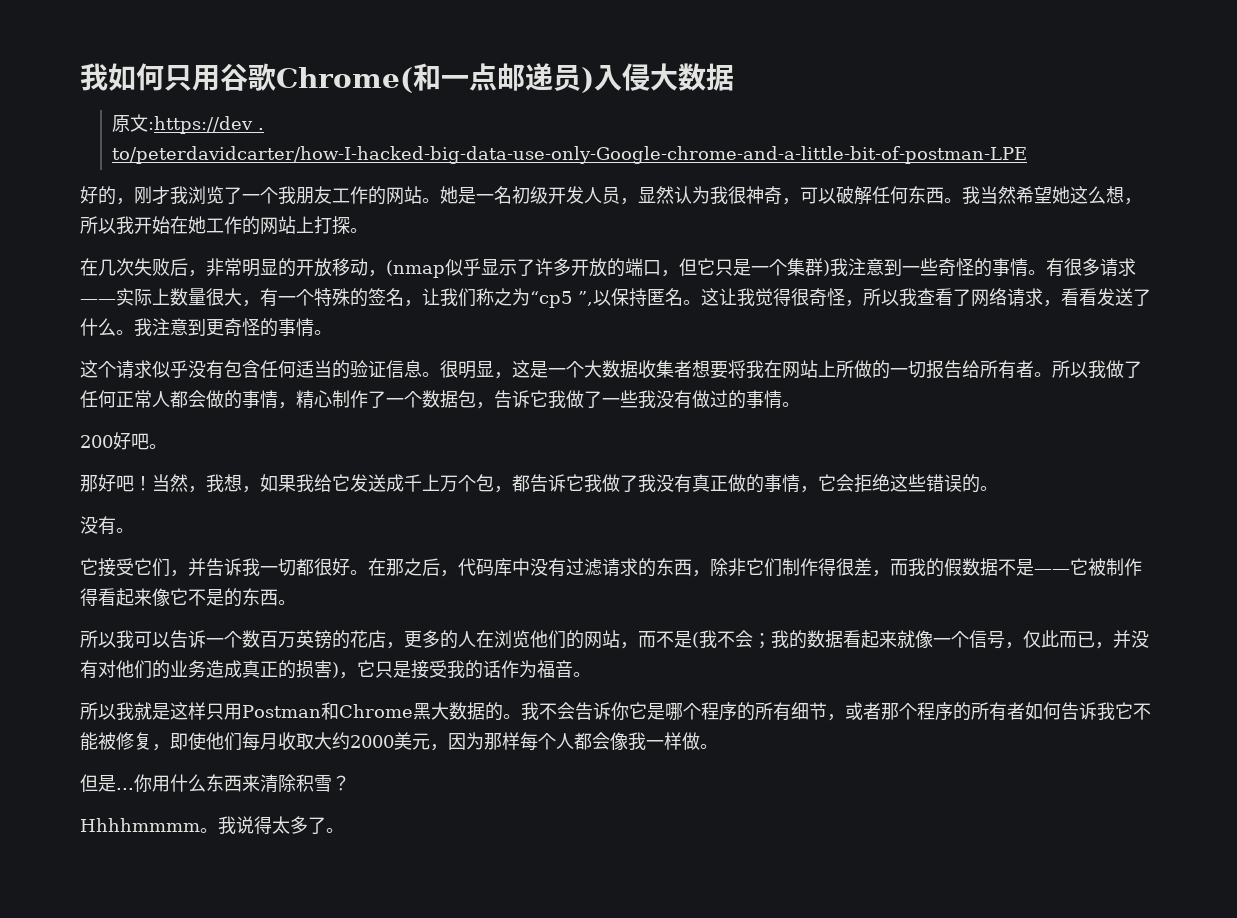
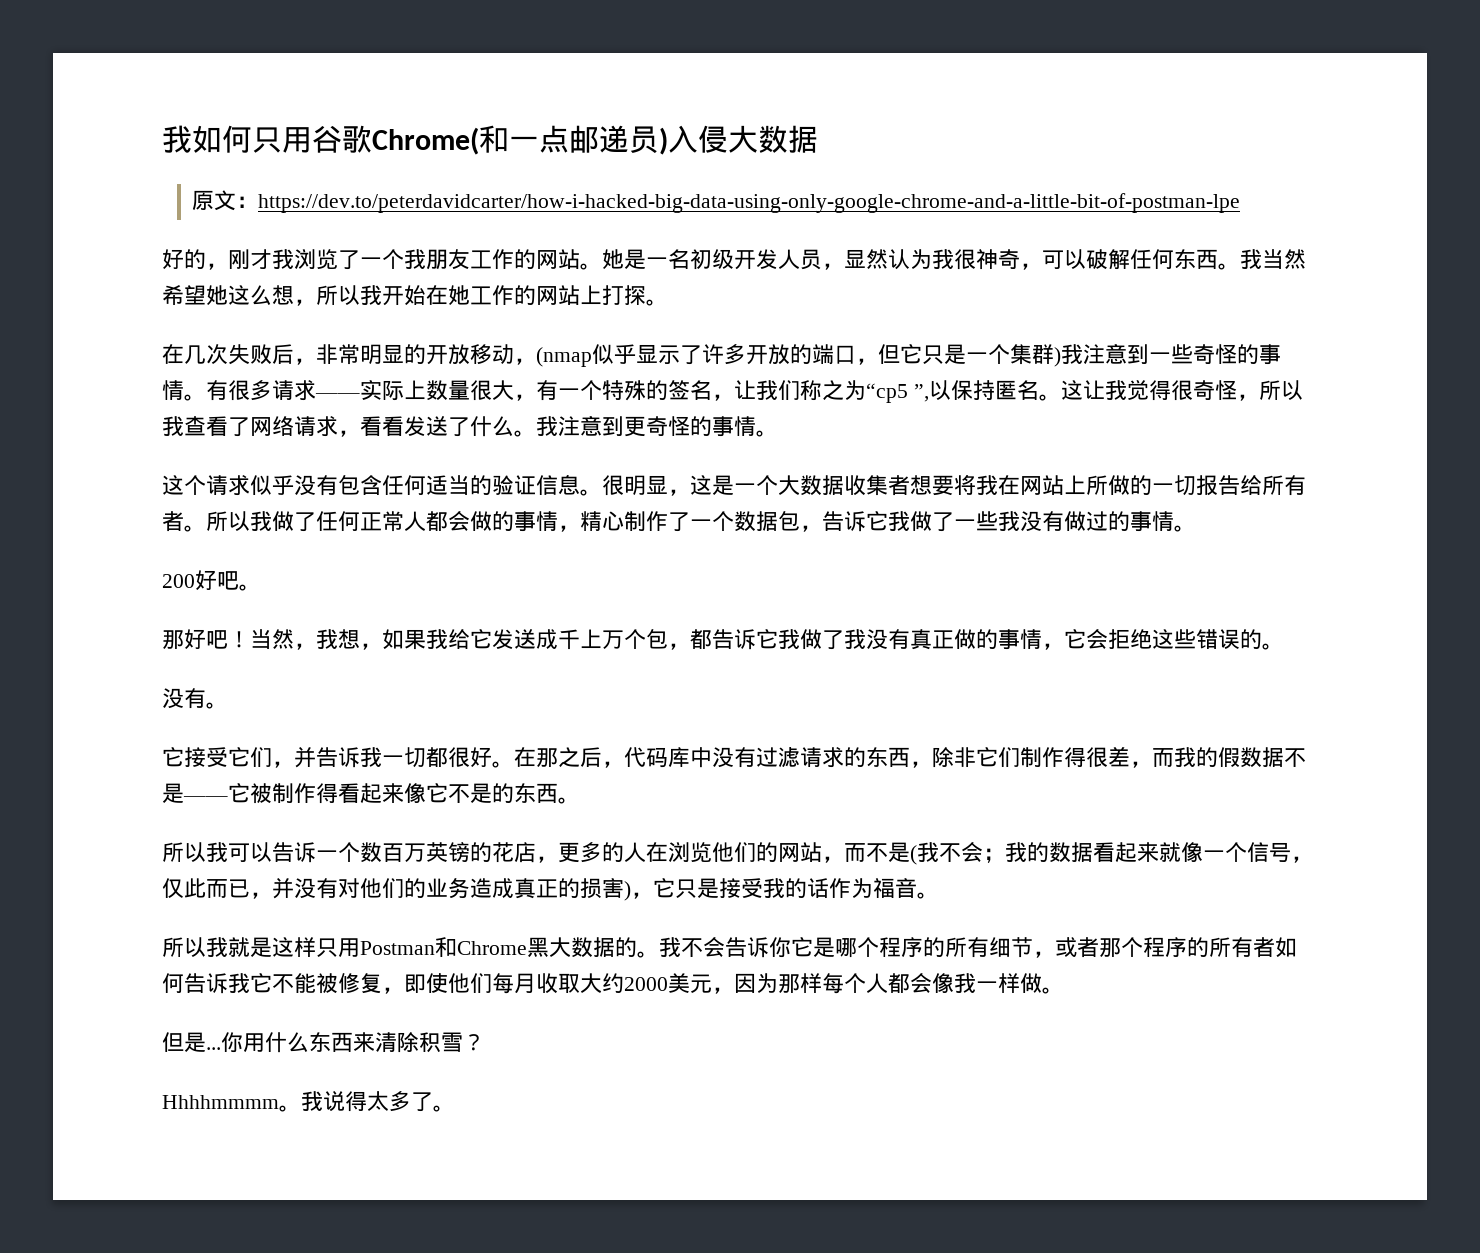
- 原文:https://dev . to/peterdavidcarter/how-I-hacked-big-data-use-only-Google-chrome-and-a-little-bit-of-postman-LPE
+ 原文：https://dev.to/peterdavidcarter/how-i-hacked-big-data-using-only-google-chrome-and-a-little-bit-of-postman-lpe

